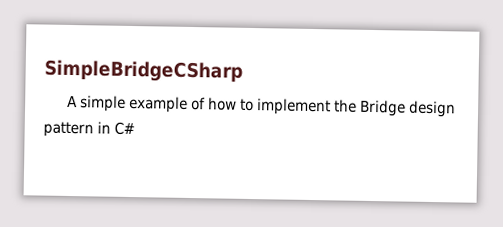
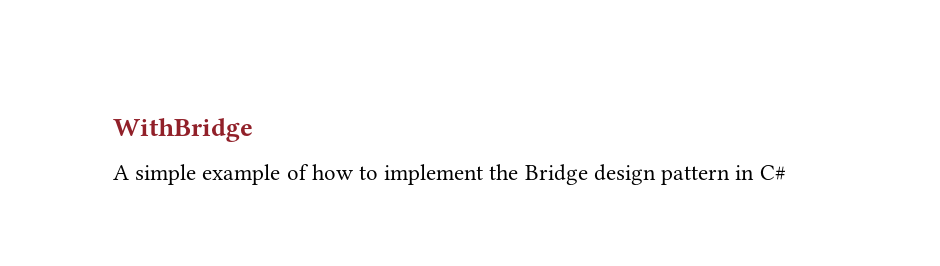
- SimpleBridgeCSharp
+ WithBridge

